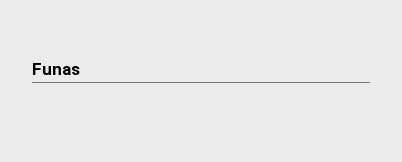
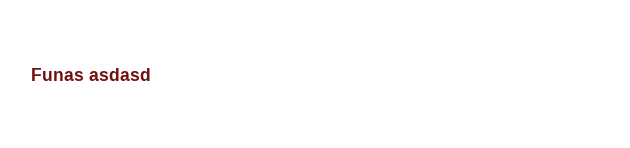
- Funas
+ Funas asdasd

